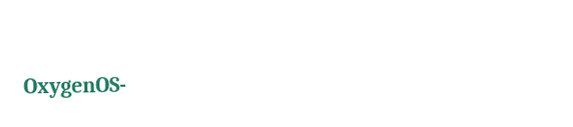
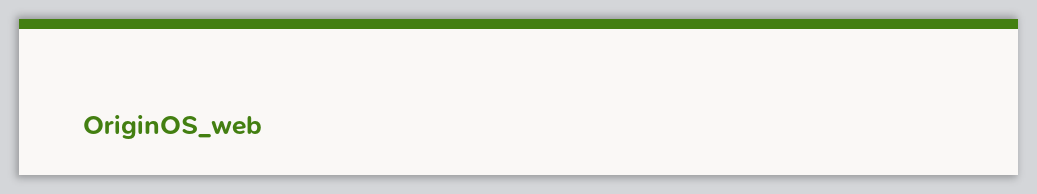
- OxygenOS-
+ OriginOS_web

